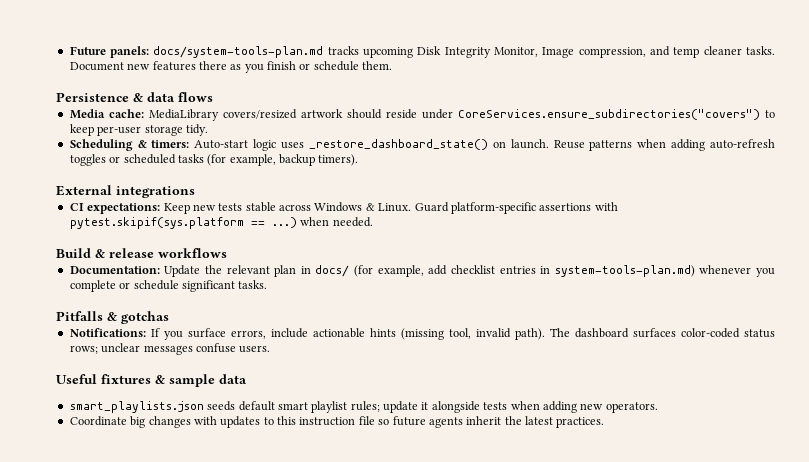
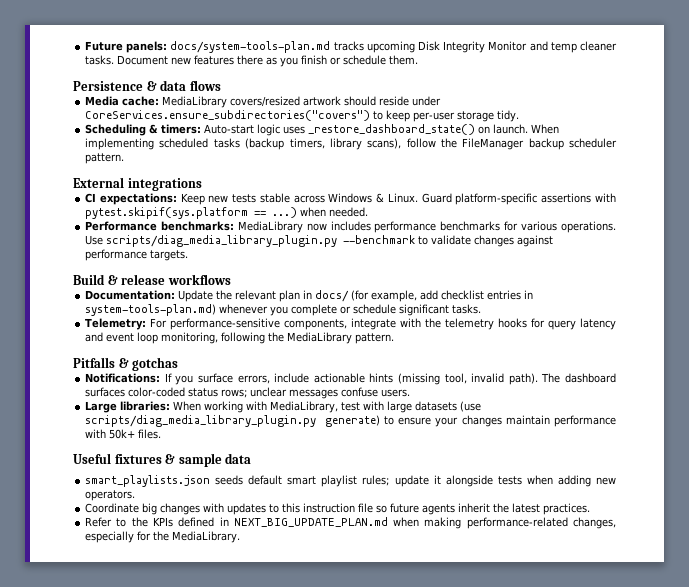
- Future panels: docs/system-tools-plan.md tracks upcoming Disk Integrity Monitor, Image compression, and temp cleaner tasks.
+ Future panels: docs/system-tools-plan.md tracks upcoming Disk Integrity Monitor and temp cleaner tasks.
- Reuse patterns when adding auto-refresh toggles or scheduled tasks (for example, backup timers).
+ When implementing scheduled tasks (backup timers, library scans), follow the FileManager backup scheduler pattern.
+ Performance benchmarks: MediaLibrary now includes performance benchmarks for various operations. Use scripts/diag_media_library_plugin.py --benchmark to validate changes against performance targets.
+ Telemetry: For performance-sensitive components, integrate with the telemetry hooks for query latency and event loop monitoring, following the MediaLibrary pattern.
+ Large libraries: When working with MediaLibrary, test with large datasets (use scripts/diag_media_library_plugin.py generate) to ensure your changes maintain performance with 50k+ files.
+ Refer to the KPIs defined in NEXT_BIG_UPDATE_PLAN.md when making performance-related changes, especially for the MediaLibrary.

